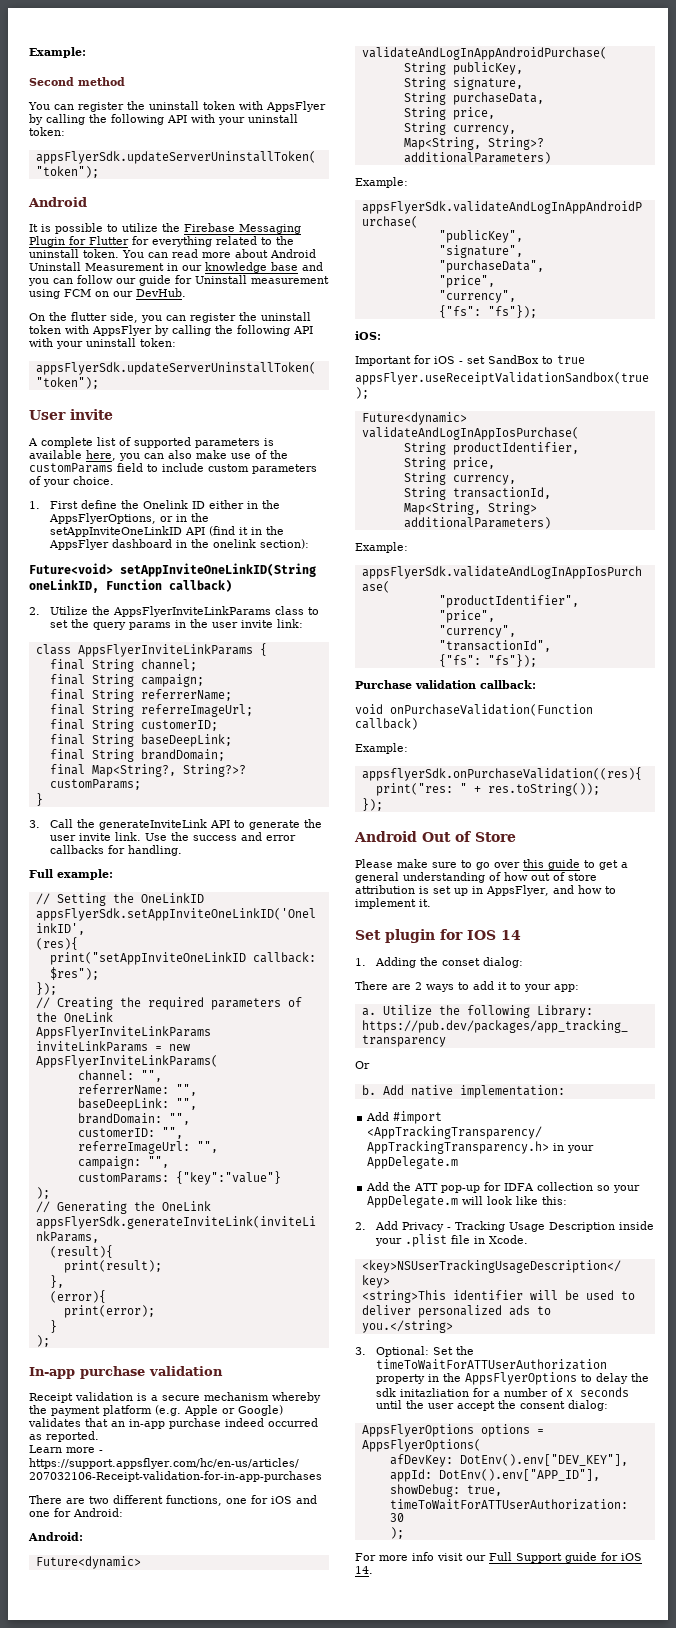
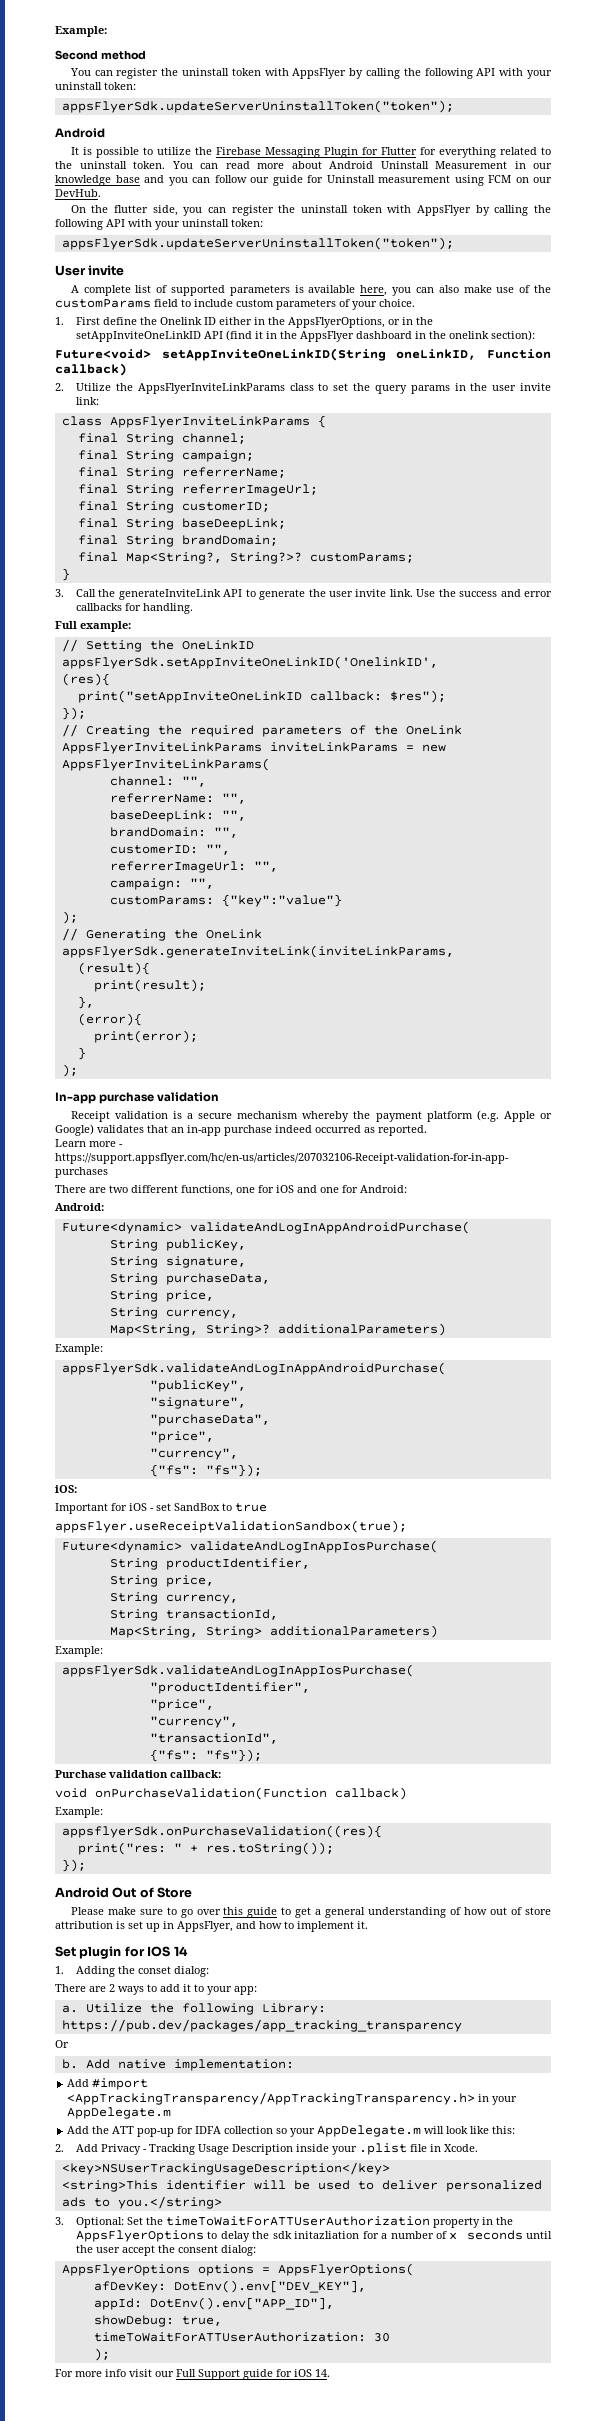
- final String referreImageUrl;
+ final String referrerImageUrl;
- referreImageUrl: "",
+ referrerImageUrl: "",

